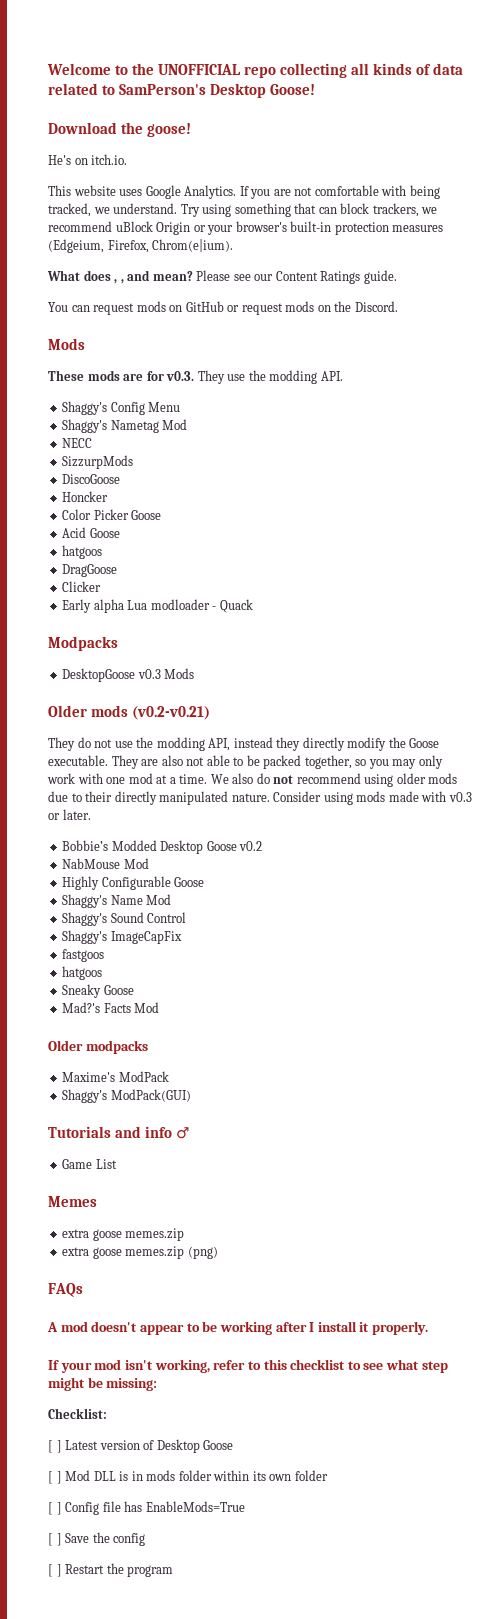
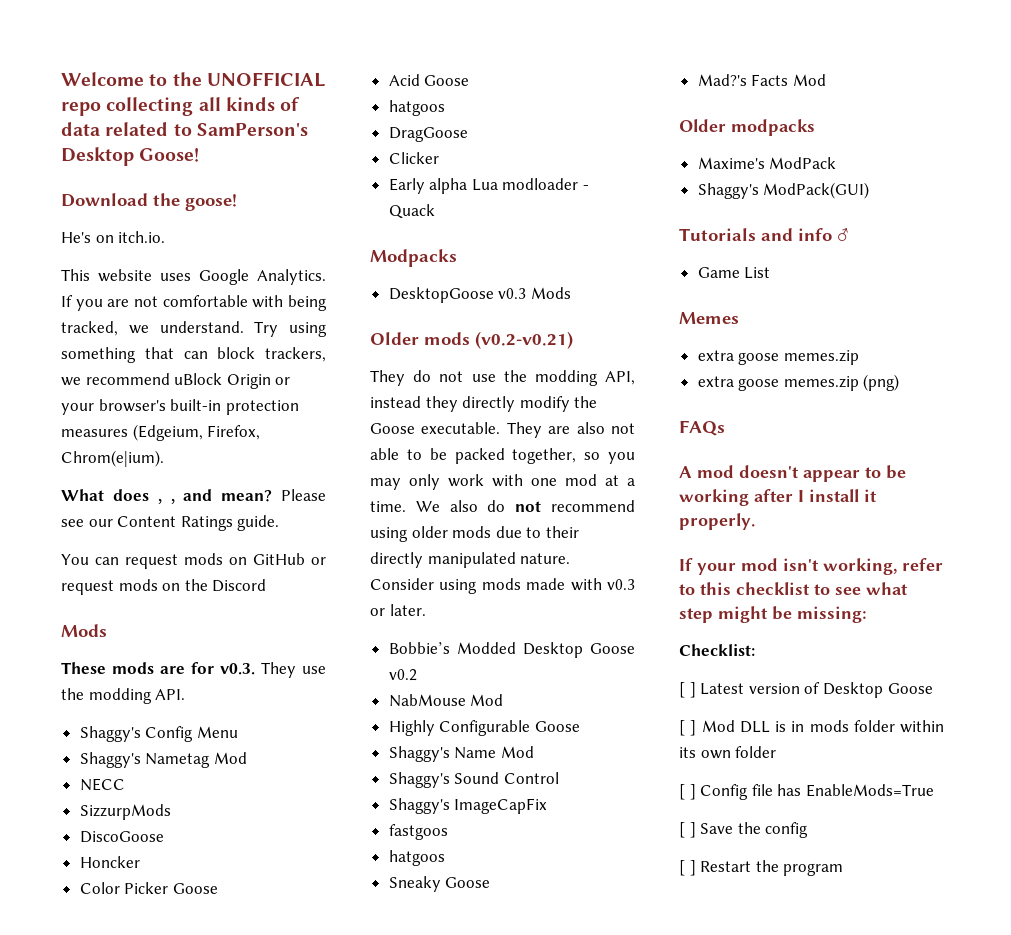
- You can request mods on GitHub or request mods on the Discord.
+ You can request mods on GitHub or request mods on the Discord

